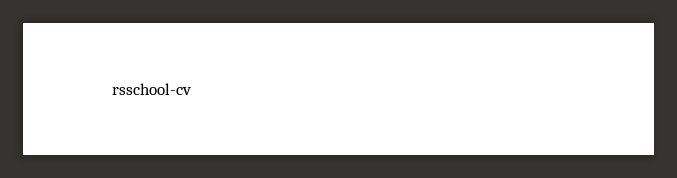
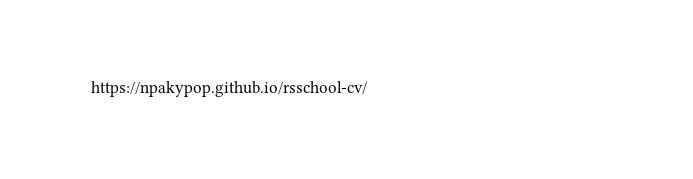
- rsschool-cv
+ https://npakypop.github.io/rsschool-cv/

